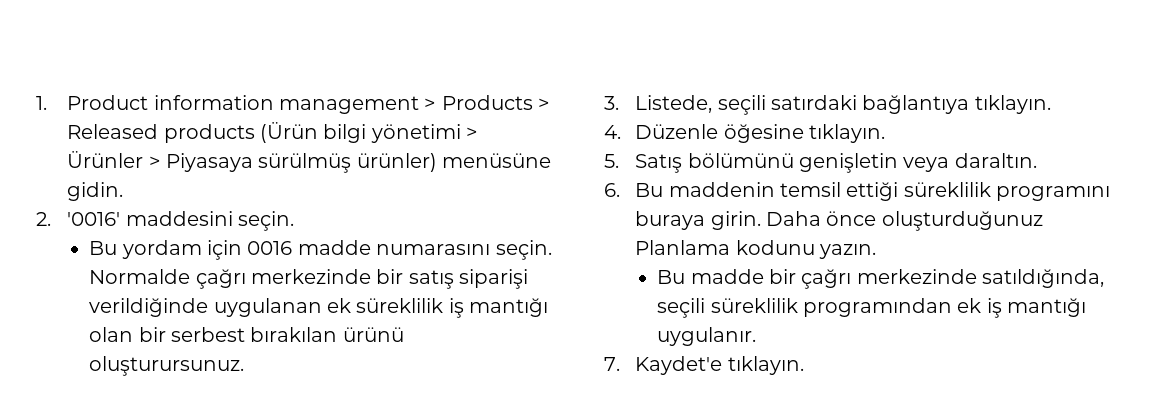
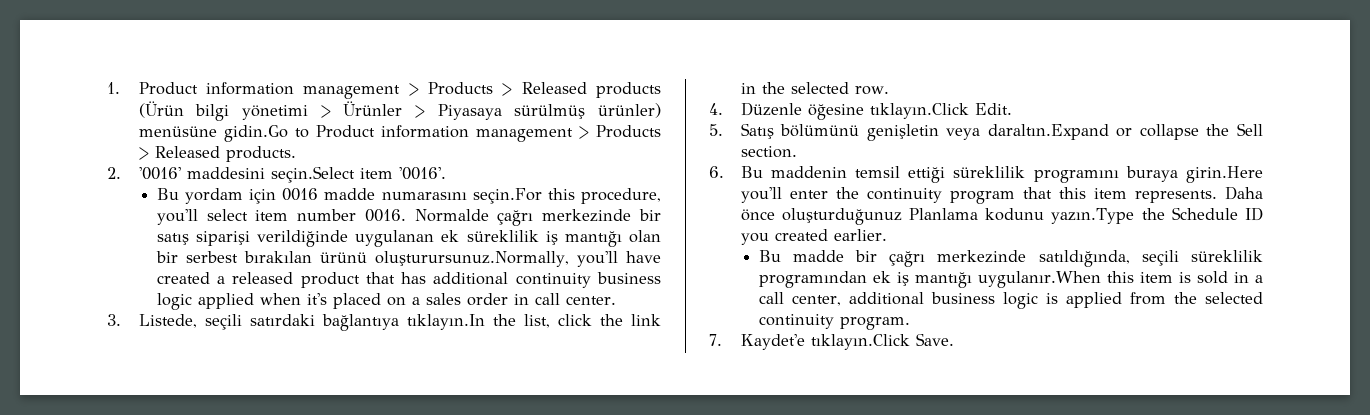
- 1. Product information management > Products > Released products (Ürün bilgi yönetimi > Ürünler > Piyasaya sürülmüş ürünler) menüsüne gidin.
+ 1. Product information management > Products > Released products (Ürün bilgi yönetimi > Ürünler > Piyasaya sürülmüş ürünler) menüsüne gidin.Go to Product information management > Products > Released products.
- 2. '0016' maddesini seçin.
+ 2. '0016' maddesini seçin.Select item '0016'.
- Bu yordam için 0016 madde numarasını seçin.
+ Bu yordam için 0016 madde numarasını seçin.For this procedure, you'll select item number 0016.
- Normalde çağrı merkezinde bir satış siparişi verildiğinde uygulanan ek süreklilik iş mantığı olan bir serbest bırakılan ürünü oluşturursunuz.
+ Normalde çağrı merkezinde bir satış siparişi verildiğinde uygulanan ek süreklilik iş mantığı olan bir serbest bırakılan ürünü oluşturursunuz.Normally, you'll have created a released product that has additional continuity business logic applied when it's placed on a sales order in call center.
- 3. Listede, seçili satırdaki bağlantıya tıklayın.
+ 3. Listede, seçili satırdaki bağlantıya tıklayın.In the list, click the link in the selected row.
- 4. Düzenle öğesine tıklayın.
+ 4. Düzenle öğesine tıklayın.Click Edit.
- 5. Satış bölümünü genişletin veya daraltın.
+ 5. Satış bölümünü genişletin veya daraltın.Expand or collapse the Sell section.
- 6. Bu maddenin temsil ettiği süreklilik programını buraya girin.
+ 6. Bu maddenin temsil ettiği süreklilik programını buraya girin.Here you'll enter the continuity program that this item represents.
- Daha önce oluşturduğunuz Planlama kodunu yazın.
+ Daha önce oluşturduğunuz Planlama kodunu yazın.Type the Schedule ID you created earlier.
- Bu madde bir çağrı merkezinde satıldığında, seçili süreklilik programından ek iş mantığı uygulanır.
+ Bu madde bir çağrı merkezinde satıldığında, seçili süreklilik programından ek iş mantığı uygulanır.When this item is sold in a call center, additional business logic is applied from the selected continuity program.
- 7. Kaydet'e tıklayın.
+ 7. Kaydet'e tıklayın.Click Save.

